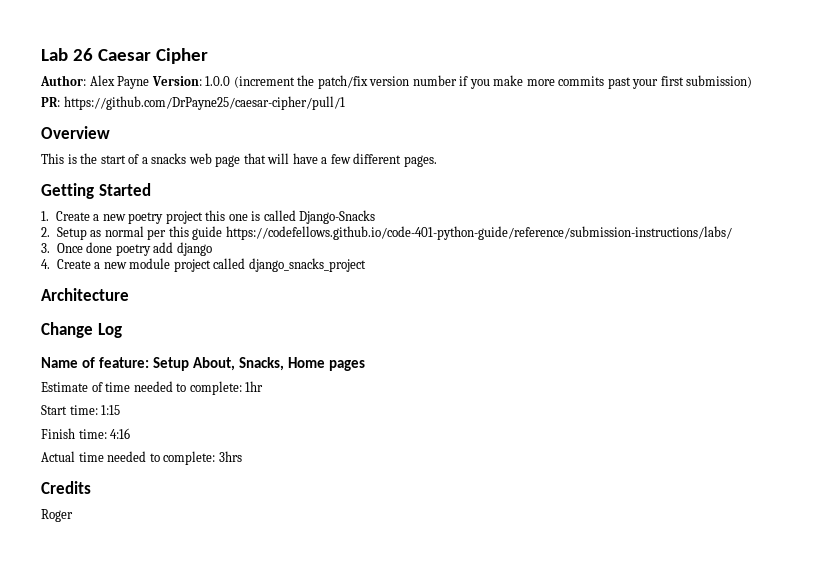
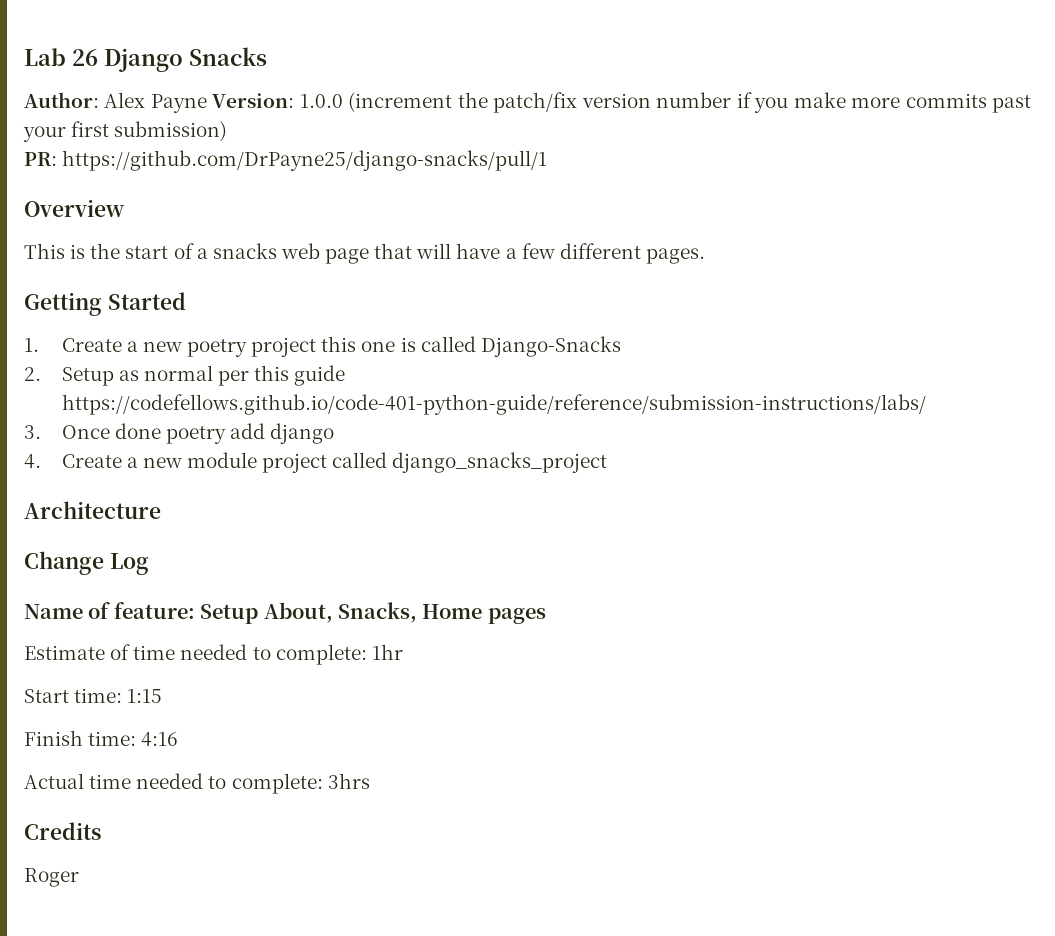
- Lab 26 Caesar Cipher
+ Lab 26 Django Snacks
- PR: https://github.com/DrPayne25/caesar-cipher/pull/1
+ PR: https://github.com/DrPayne25/django-snacks/pull/1

